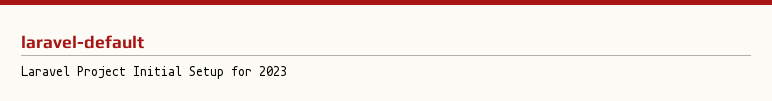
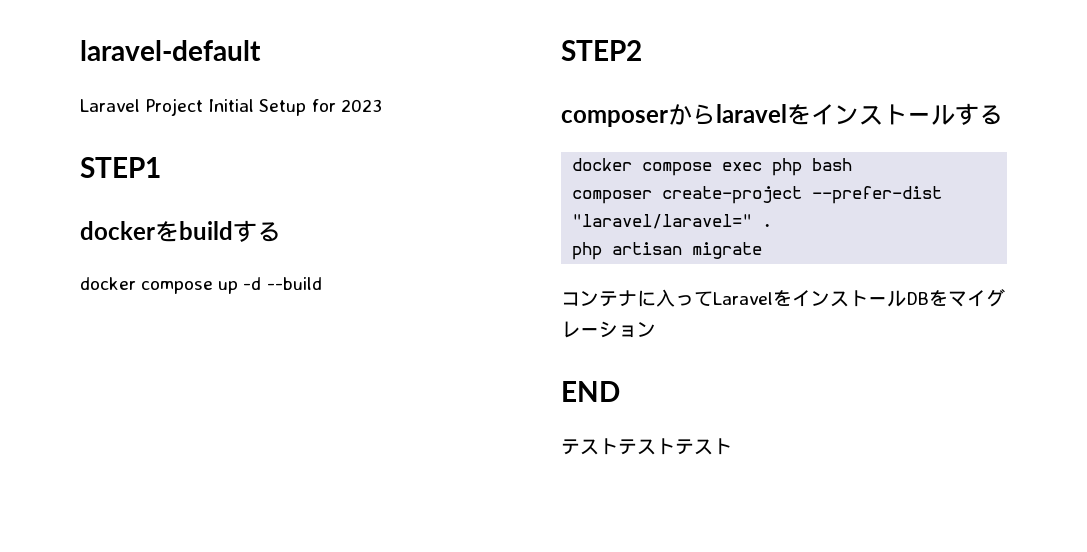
+ STEP1
+ dockerをbuildする
+ docker compose up -d --build
+ STEP2
+ composerからlaravelをインストールする
+ docker compose exec php bash
+ composer create-project --prefer-dist "laravel/laravel=" .
+ php artisan migrate
+ コンテナに入ってLaravelをインストールDBをマイグレーション
+ END
+ テストテストテスト

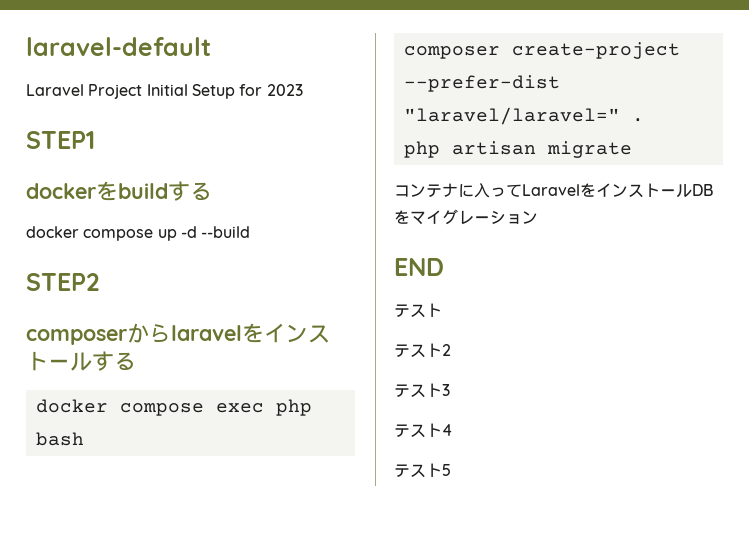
  END
- テストテストテスト
+ テスト
+ テスト2
+ テスト3
+ テスト4
+ テスト5

